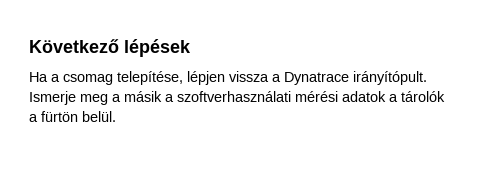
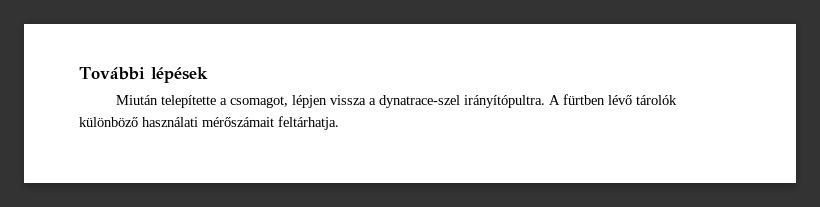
- Következő lépések
+ További lépések
- Ha a csomag telepítése, lépjen vissza a Dynatrace irányítópult. Ismerje meg a másik a szoftverhasználati mérési adatok a tárolók a fürtön belül.
+ Miután telepítette a csomagot, lépjen vissza a dynatrace-szel irányítópultra. A fürtben lévő tárolók különböző használati mérőszámait feltárhatja.

